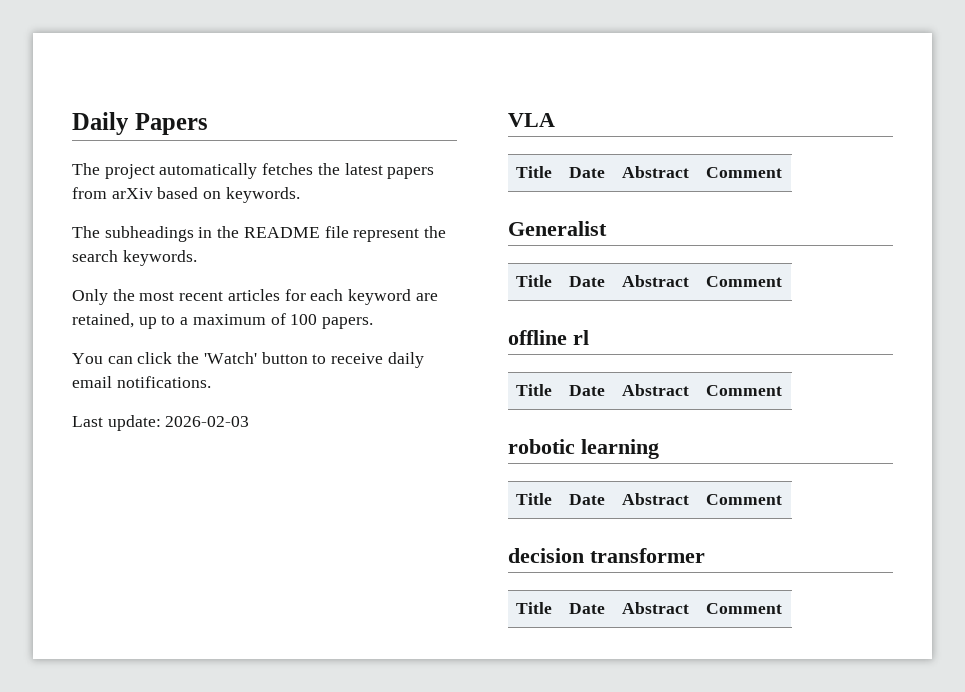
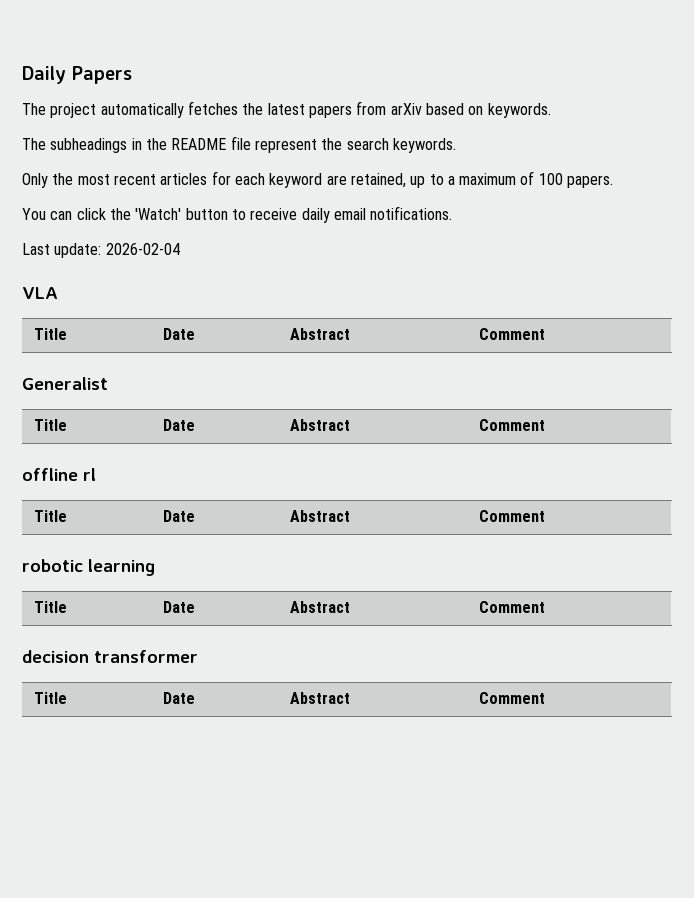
- Last update: 2026-02-03
+ Last update: 2026-02-04

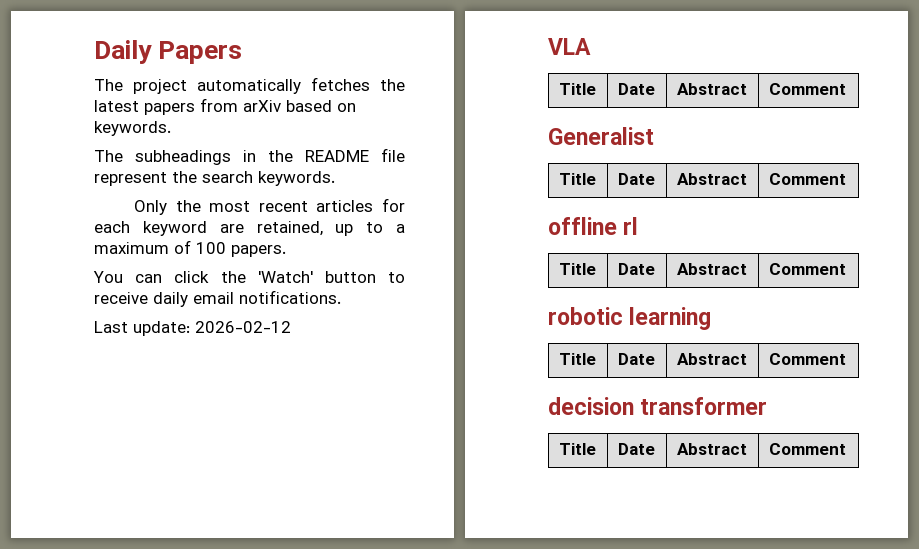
- Last update: 2026-02-04
+ Last update: 2026-02-12

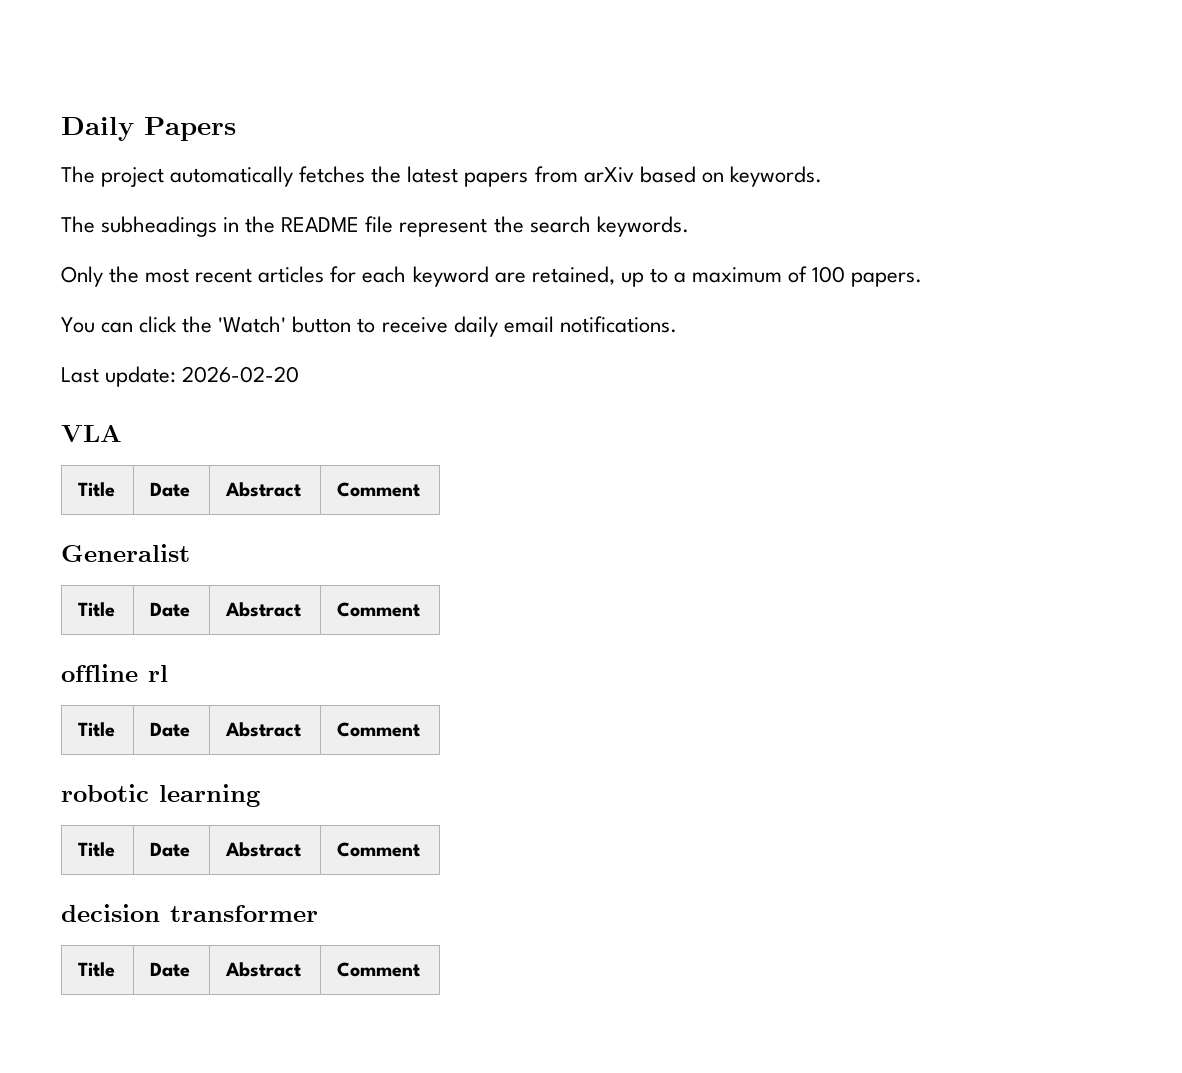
- Last update: 2026-02-12
+ Last update: 2026-02-20

